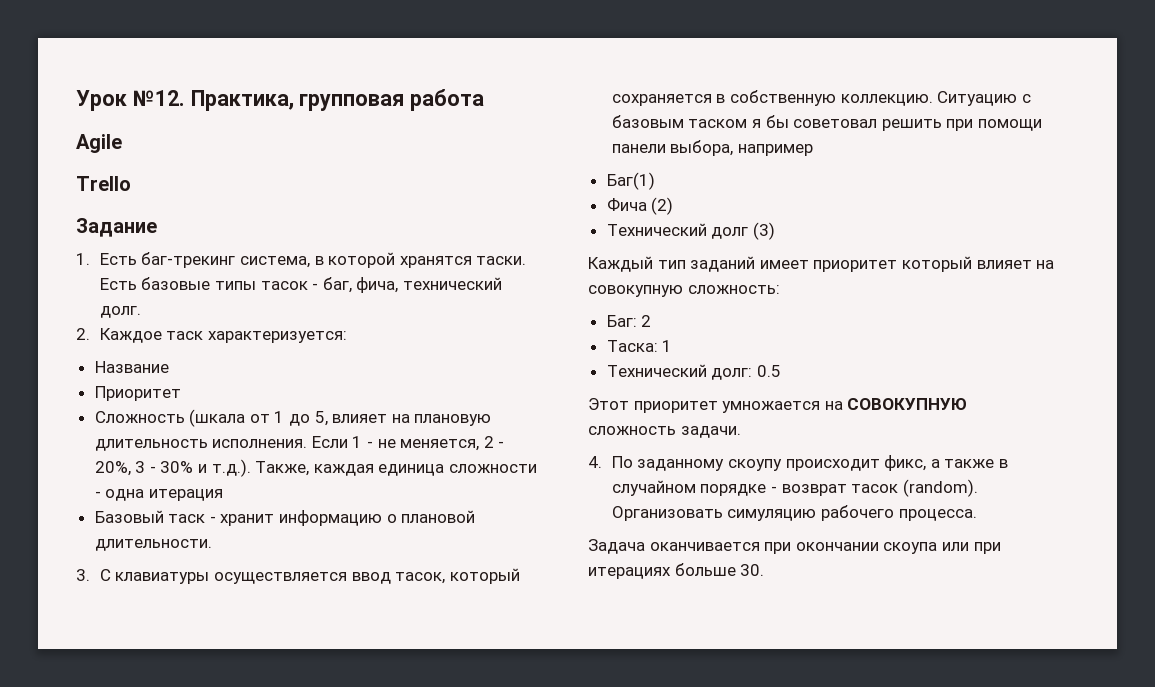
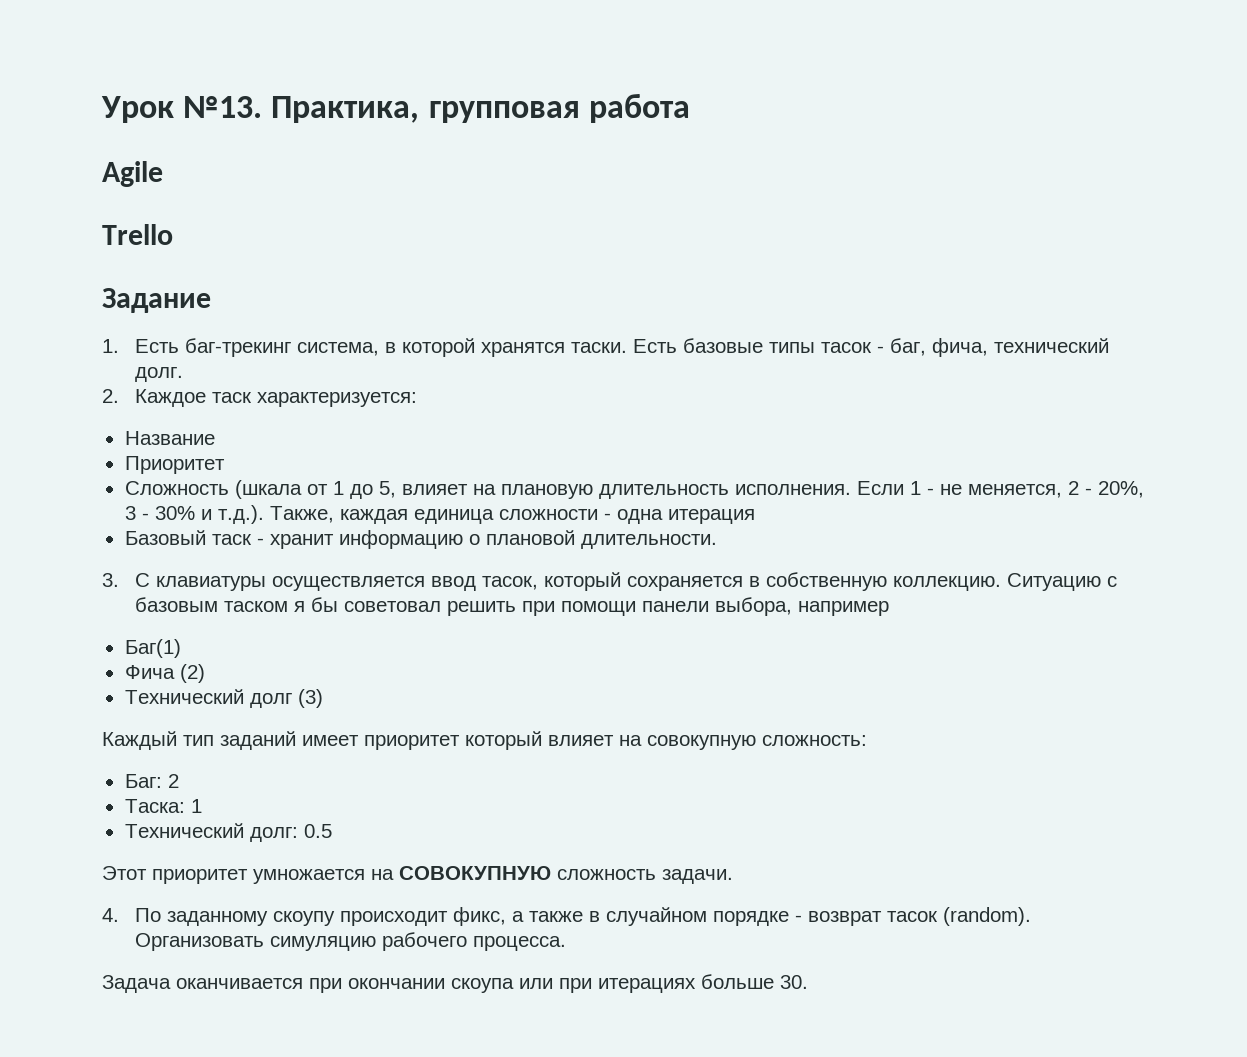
- Урок №12.
+ Урок №13.

